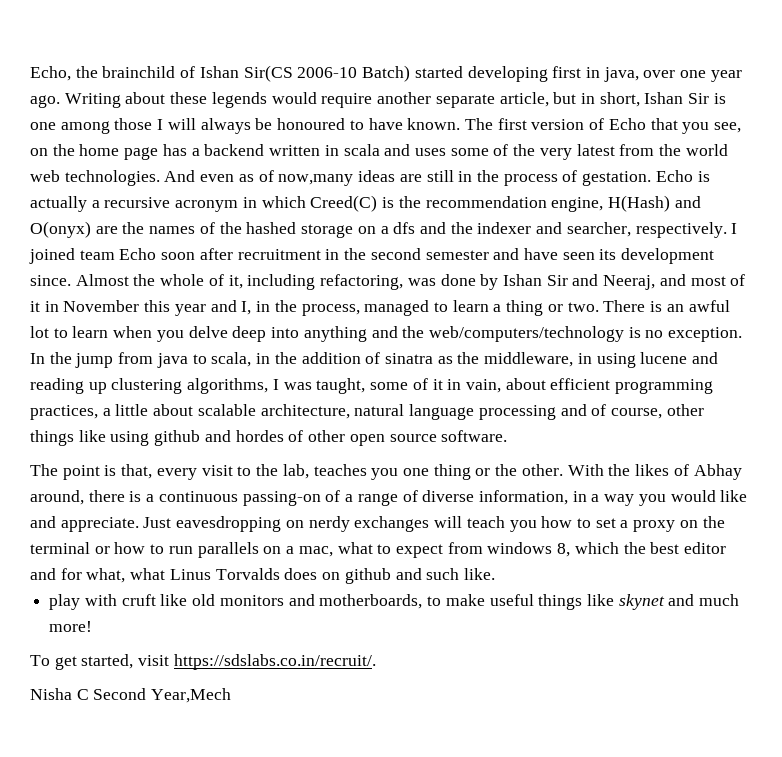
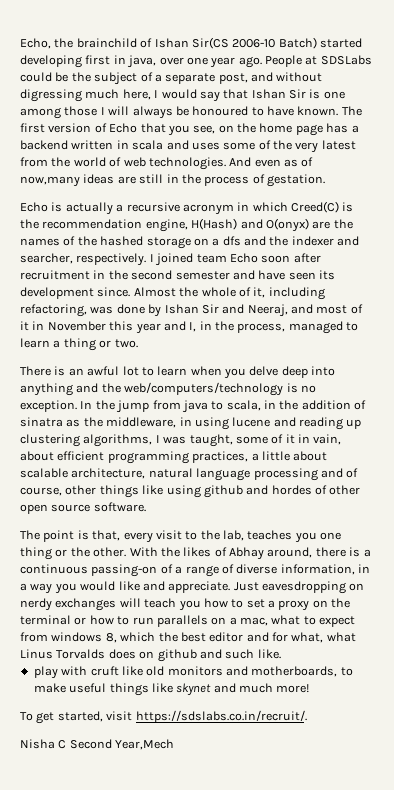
- Writing about these legends would require another separate article, but in short, Ishan Sir is one among those I will always be honoured to have known.
+ People at SDSLabs could be the subject of a separate post, and without digressing much here, I would say that Ishan Sir is one among those I will always be honoured to have known.
- The first version of Echo that you see, on the home page has a backend written in scala and uses some of the very latest from the world web technologies.
+ The first version of Echo that you see, on the home page has a backend written in scala and uses some of the very latest from the world of web technologies.
- And even as of now,many ideas are still in the process of gestation. Echo is actually a recursive acronym in which Creed(C) is the recommendation engine, H(Hash) and O(onyx) are the names of the hashed storage on a dfs and the indexer and searcher, respectively.
+ And even as of now,many ideas are still in the process of gestation.
+ Echo is actually a recursive acronym in which Creed(C) is the recommendation engine, H(Hash) and O(onyx) are the names of the hashed storage on a dfs and the indexer and searcher, respectively.
- Almost the whole of it, including refactoring, was done by Ishan Sir and Neeraj, and most of it in November this year and I, in the process, managed to learn a thing or two. There is an awful lot to learn when you delve deep into anything and the web/computers/technology is no exception.
+ Almost the whole of it, including refactoring, was done by Ishan Sir and Neeraj, and most of it in November this year and I, in the process, managed to learn a thing or two.
+ There is an awful lot to learn when you delve deep into anything and the web/computers/technology is no exception.

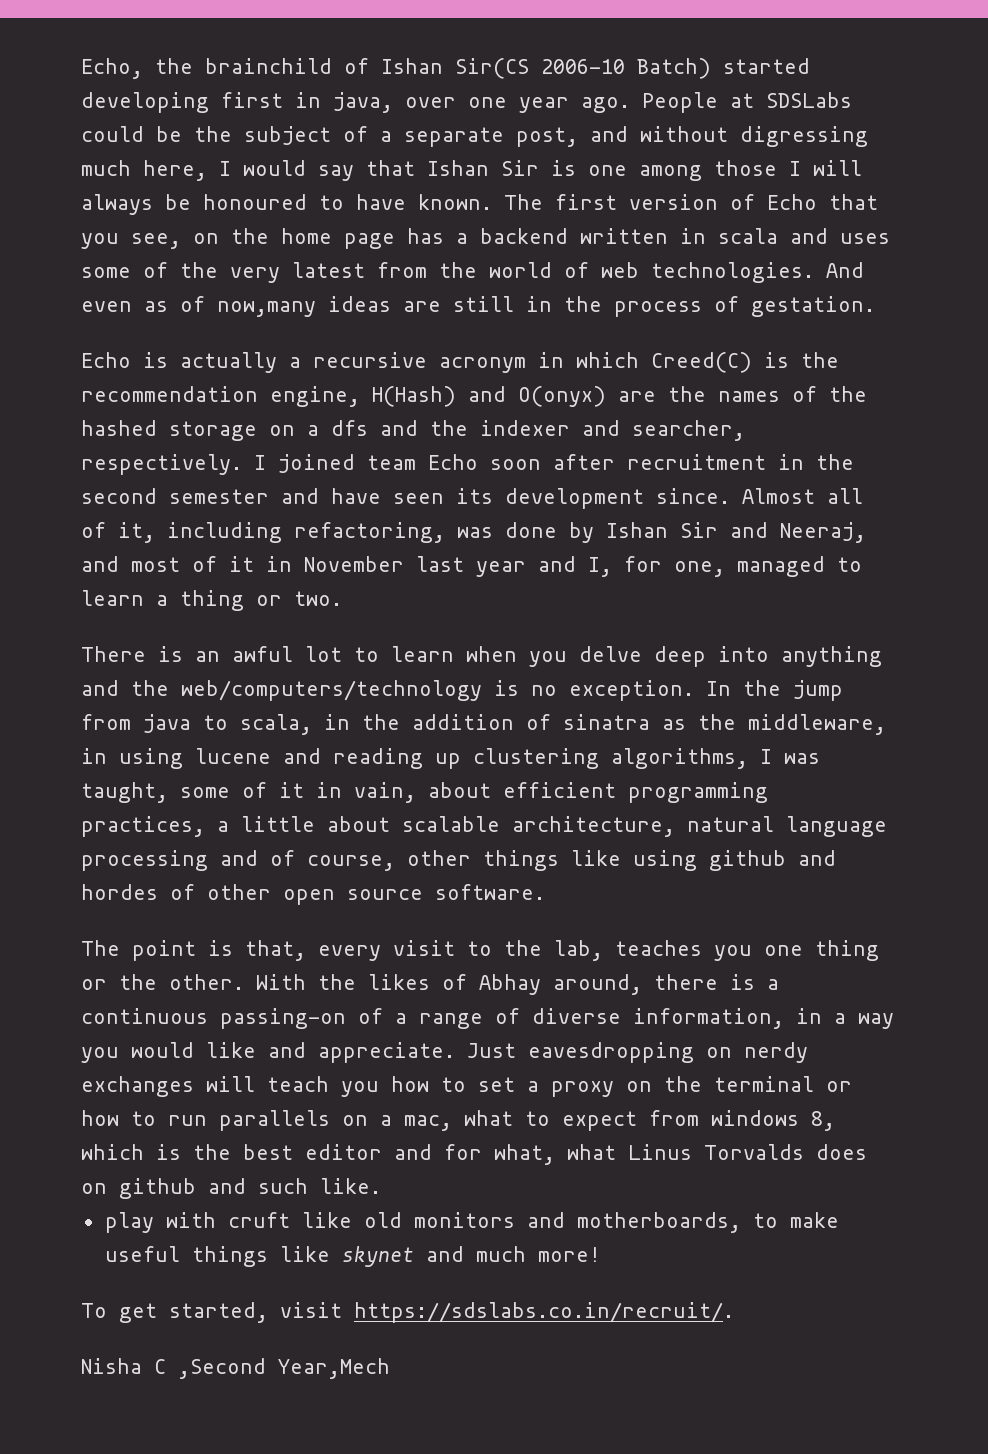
- Almost the whole of it, including refactoring, was done by Ishan Sir and Neeraj, and most of it in November this year and I, in the process, managed to learn a thing or two.
+ Almost all of it, including refactoring, was done by Ishan Sir and Neeraj, and most of it in November last year and I, for one, managed to learn a thing or two.
- Just eavesdropping on nerdy exchanges will teach you how to set a proxy on the terminal or how to run parallels on a mac, what to expect from windows 8, which the best editor and for what, what Linus Torvalds does on github and such like.
+ Just eavesdropping on nerdy exchanges will teach you how to set a proxy on the terminal or how to run parallels on a mac, what to expect from windows 8, which is the best editor and for what, what Linus Torvalds does on github and such like.
- Nisha C Second Year,Mech
+ Nisha C ,Second Year,Mech

